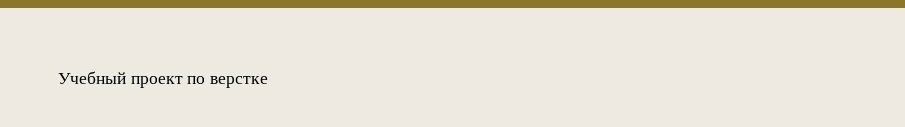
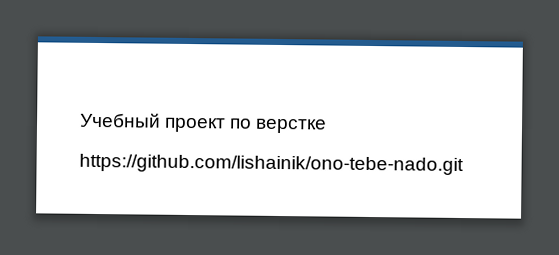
+ https://github.com/lishainik/ono-tebe-nado.git

